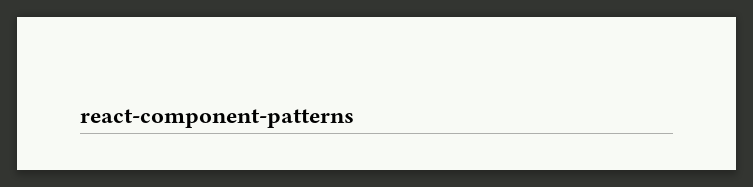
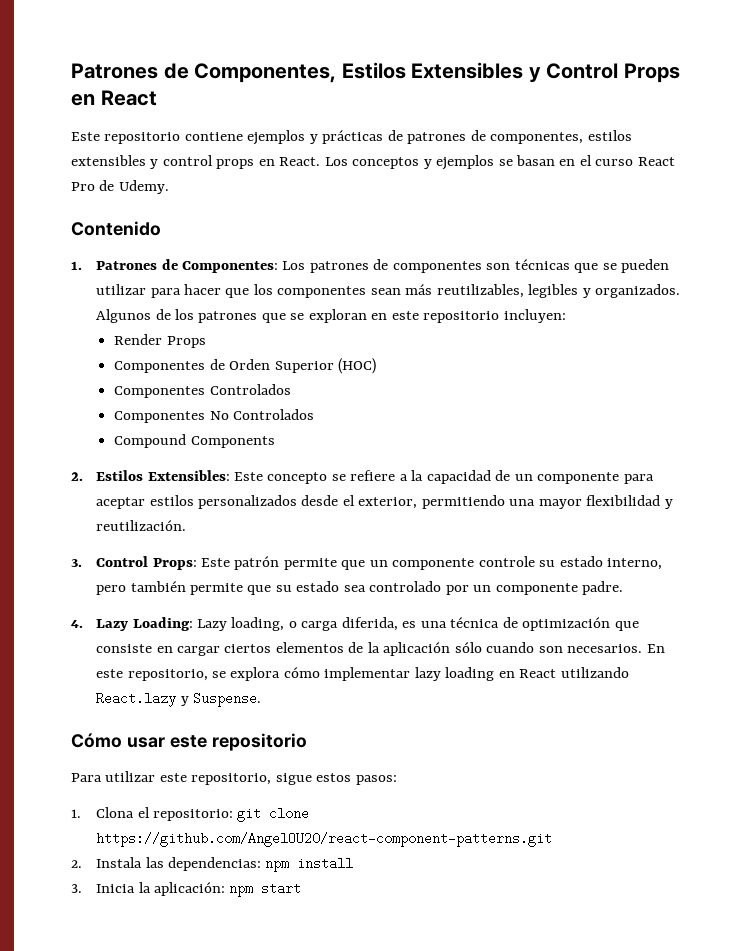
- react-component-patterns
+ Patrones de Componentes, Estilos Extensibles y Control Props en React
+ Este repositorio contiene ejemplos y prácticas de patrones de componentes, estilos extensibles y control props en React. Los conceptos y ejemplos se basan en el curso React Pro de Udemy.
+ Contenido
+ 1. Patrones de Componentes: Los patrones de componentes son técnicas que se pueden utilizar para hacer que los componentes sean más reutilizables, legibles y organizados. Algunos de los patrones que se exploran en este repositorio incluyen:
+ Render Props
+ Componentes de Orden Superior (HOC)
+ Componentes Controlados
+ Componentes No Controlados
+ Compound Components
+ 2. Estilos Extensibles: Este concepto se refiere a la capacidad de un componente para aceptar estilos personalizados desde el exterior, permitiendo una mayor flexibilidad y reutilización.
+ 3. Control Props: Este patrón permite que un componente controle su estado interno, pero también permite que su estado sea controlado por un componente padre.
+ 4. Lazy Loading: Lazy loading, o carga diferida, es una técnica de optimización que consiste en cargar ciertos elementos de la aplicación sólo cuando son necesarios. En este repositorio, se explora cómo implementar lazy loading en React utilizando React.lazy y Suspense.
+ Cómo usar este repositorio
+ Para utilizar este repositorio, sigue estos pasos:
+ 1. Clona el repositorio: git clone https://github.com/AngelOU20/react-component-patterns.git
+ 2. Instala las dependencias: npm install
+ 3. Inicia la aplicación: npm start

